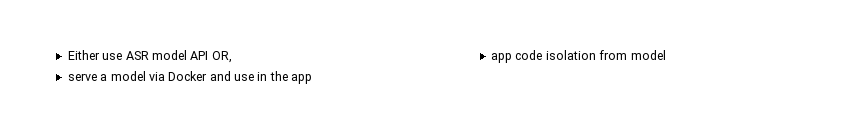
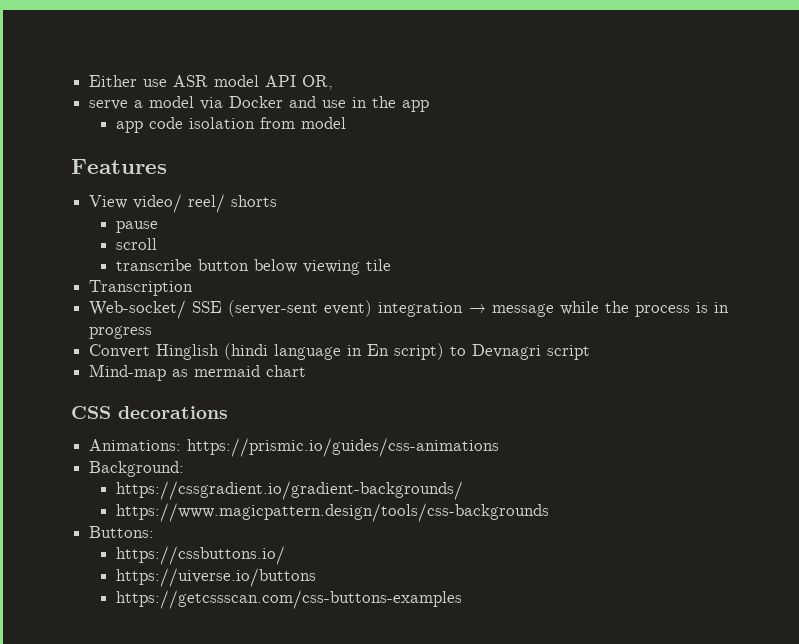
+ Features
+ View video/ reel/ shorts
+ pause
+ scroll
+ transcribe button below viewing tile
+ Transcription
+ Web-socket/ SSE (server-sent event) integration → message while the process is in progress
+ Convert Hinglish (hindi language in En script) to Devnagri script
+ Mind-map as mermaid chart
+ CSS decorations
+ Animations: https://prismic.io/guides/css-animations
+ Background:
+ https://cssgradient.io/gradient-backgrounds/
+ https://www.magicpattern.design/tools/css-backgrounds
+ Buttons:
+ https://cssbuttons.io/
+ https://uiverse.io/buttons
+ https://getcssscan.com/css-buttons-examples

